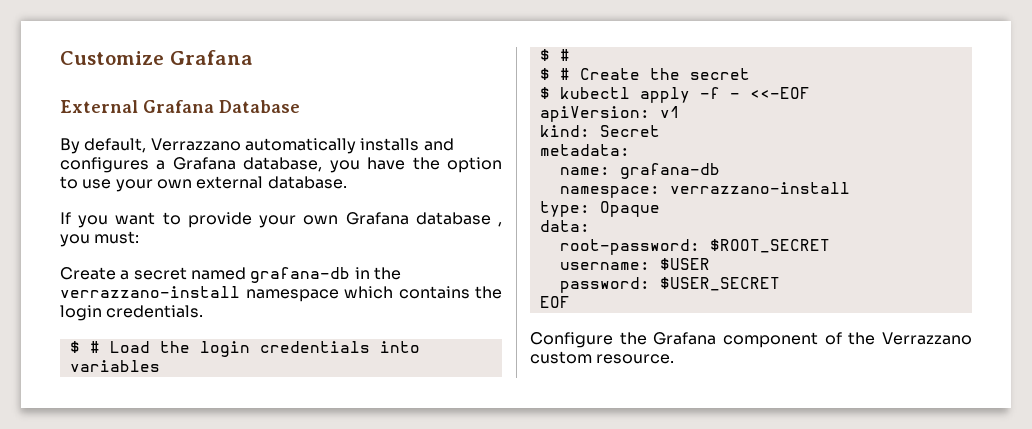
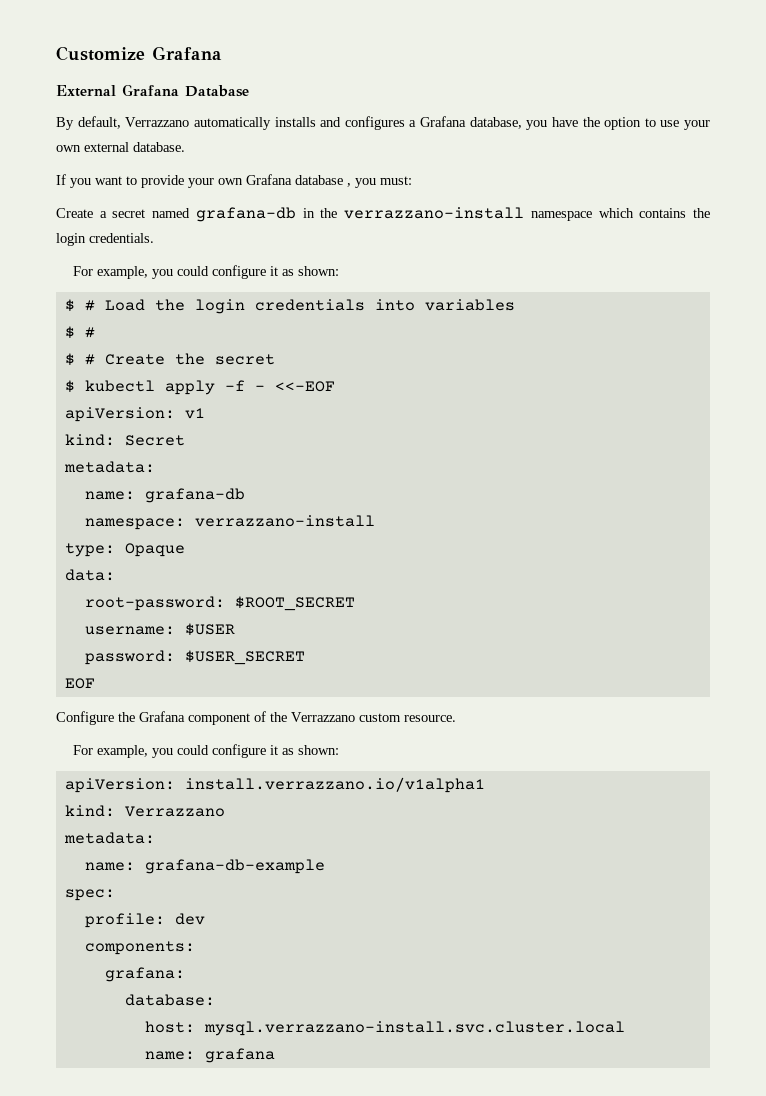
  Create a secret named grafana-db in the verrazzano-install namespace which contains the login credentials.
+ For example, you could configure it as shown:
  Configure the Grafana component of the Verrazzano custom resource.
+ For example, you could configure it as shown:
+ apiVersion: install.verrazzano.io/v1alpha1
+ kind: Verrazzano
+ metadata:
+ name: grafana-db-example
+ spec:
+ profile: dev
+ components:
+ grafana:
+ database:
+ host: mysql.verrazzano-install.svc.cluster.local
+ name: grafana

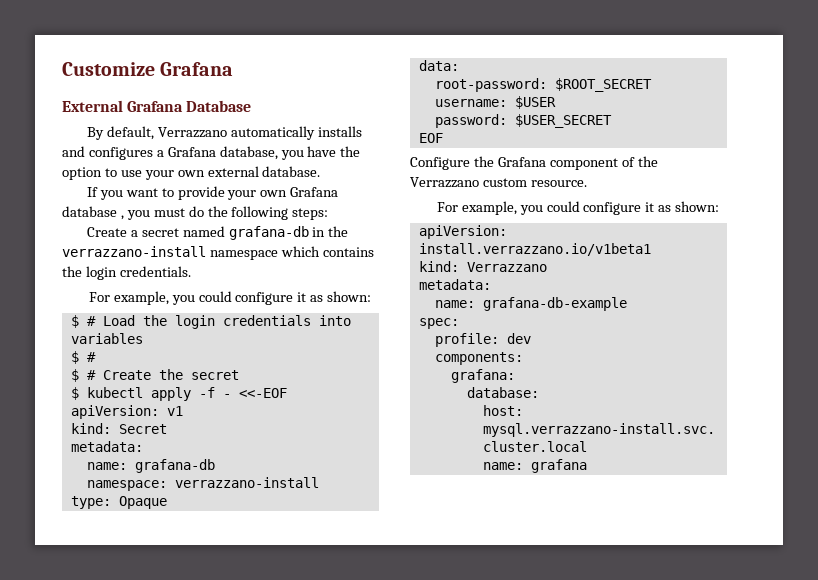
- If you want to provide your own Grafana database , you must:
+ If you want to provide your own Grafana database , you must do the following steps:
- apiVersion: install.verrazzano.io/v1alpha1
+ apiVersion: install.verrazzano.io/v1beta1

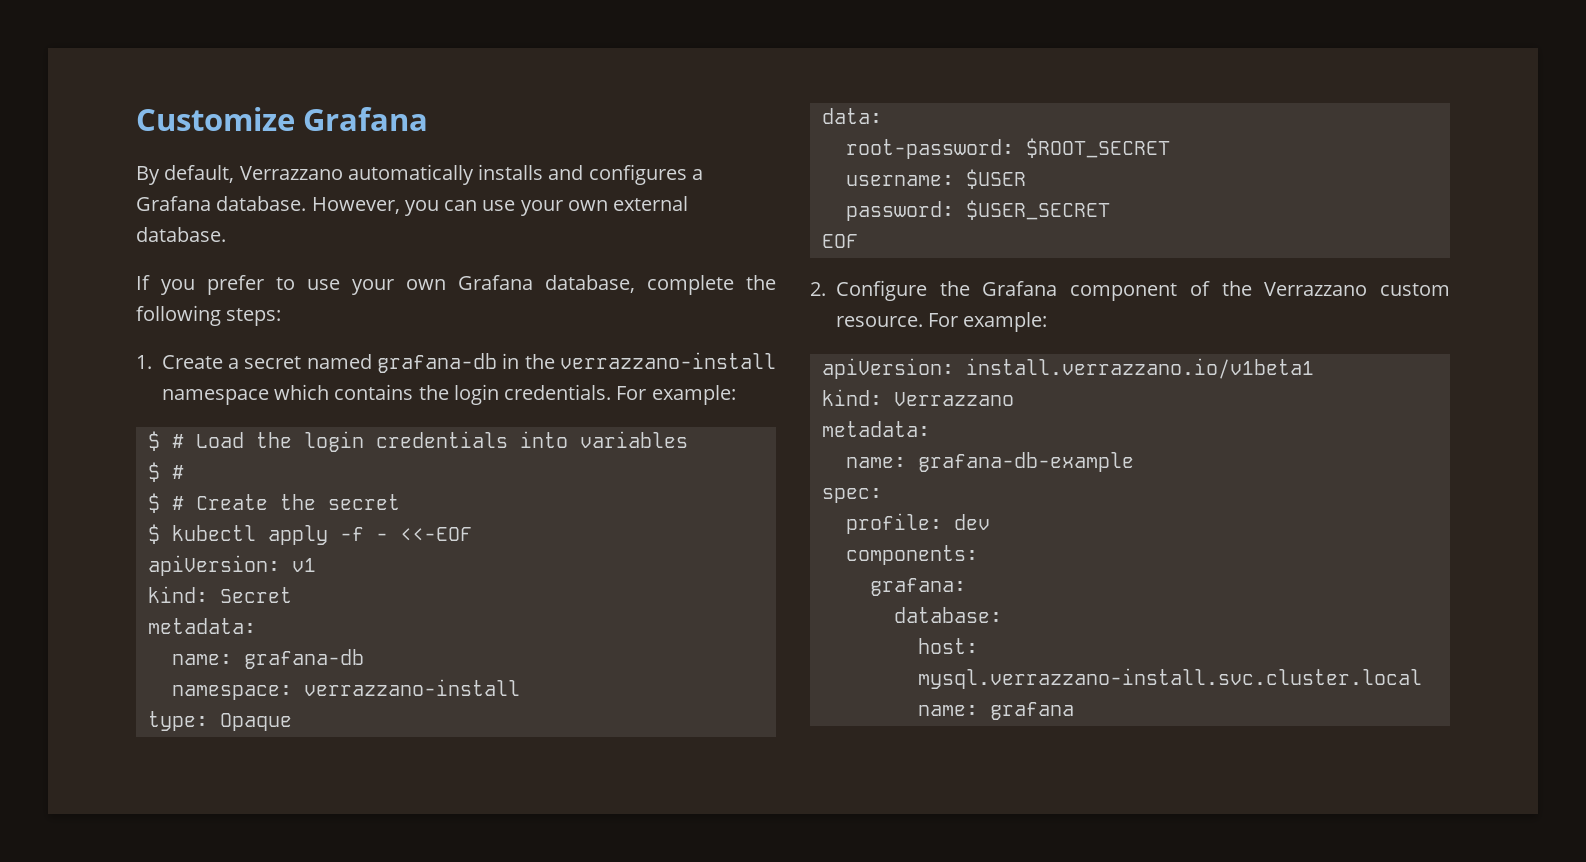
- External Grafana Database
- By default, Verrazzano automatically installs and configures a Grafana database, you have the option to use your own external database.
+ By default, Verrazzano automatically installs and configures a Grafana database. However, you can use your own external database.
- If you want to provide your own Grafana database , you must do the following steps:
+ If you prefer to use your own Grafana database, complete the following steps:
- Create a secret named grafana-db in the verrazzano-install namespace which contains the login credentials.
- For example, you could configure it as shown:
+ 1. Create a secret named grafana-db in the verrazzano-install namespace which contains the login credentials. For example:
- Configure the Grafana component of the Verrazzano custom resource.
- For example, you could configure it as shown:
+ 2. Configure the Grafana component of the Verrazzano custom resource. For example:

